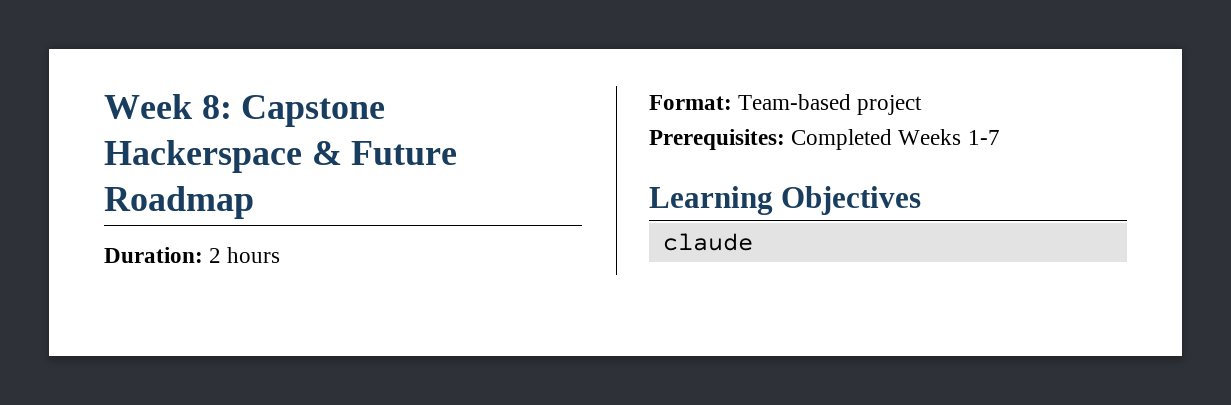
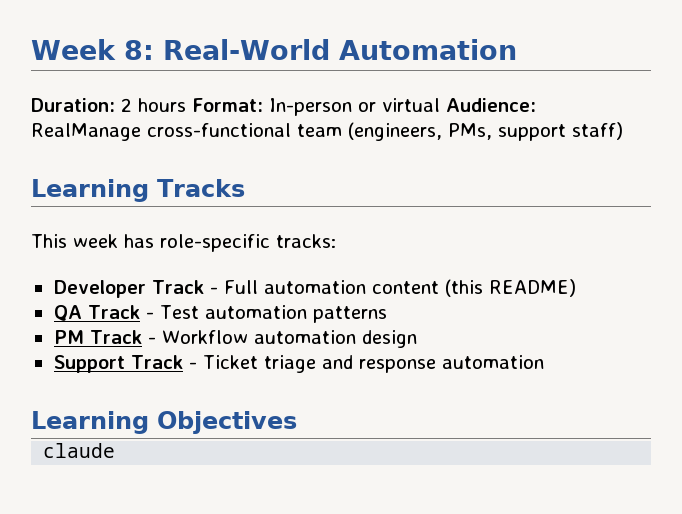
- Week 8: Capstone Hackerspace & Future Roadmap
- Duration: 2 hours
- Format: Team-based project
- Prerequisites: Completed Weeks 1-7
+ Week 8: Real-World Automation
+ Duration: 2 hours Format: In-person or virtual Audience: RealManage cross-functional team (engineers, PMs, support staff)
+ Learning Tracks
+ This week has role-specific tracks:
+ Developer Track - Full automation content (this README)
+ QA Track - Test automation patterns
+ PM Track - Workflow automation design
+ Support Track - Ticket triage and response automation

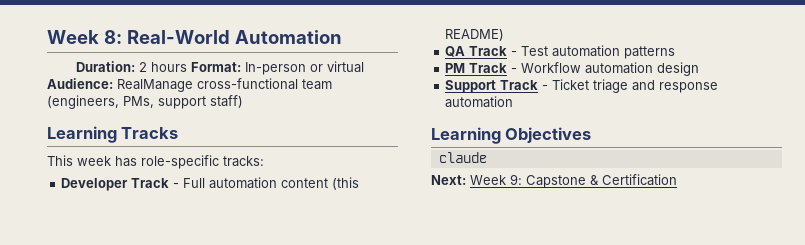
+ Next: Week 9: Capstone & Certification

